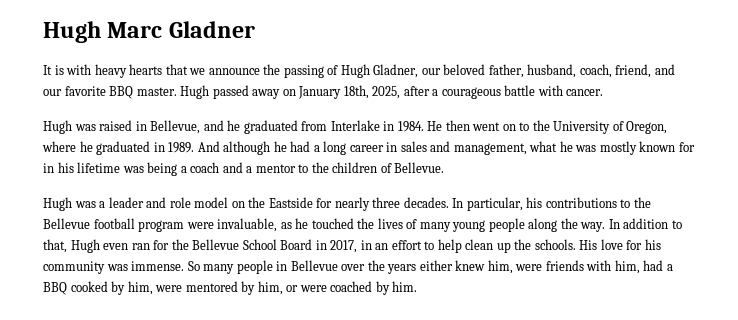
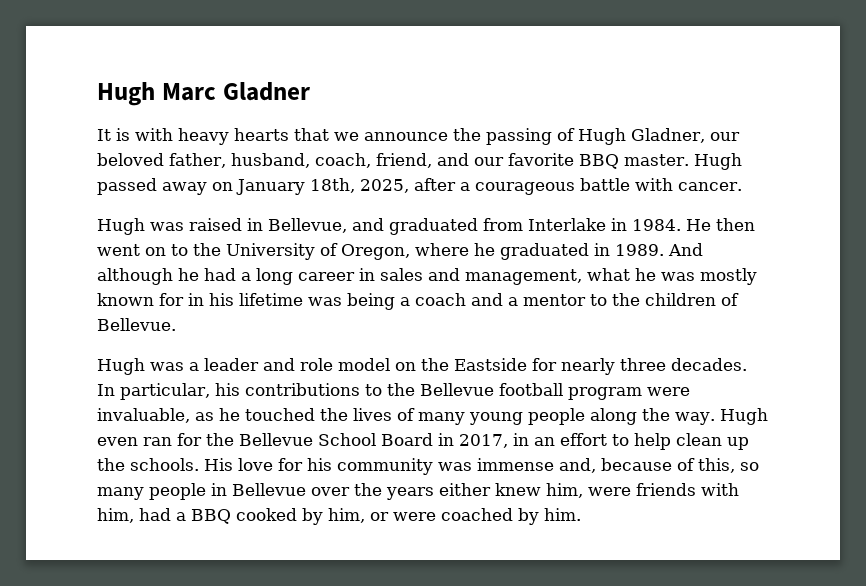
- Hugh was raised in Bellevue, and he graduated from Interlake in 1984.
+ Hugh was raised in Bellevue, and graduated from Interlake in 1984.
- In addition to that, Hugh even ran for the Bellevue School Board in 2017, in an effort to help clean up the schools.
+ Hugh even ran for the Bellevue School Board in 2017, in an effort to help clean up the schools.
- His love for his community was immense. So many people in Bellevue over the years either knew him, were friends with him, had a BBQ cooked by him, were mentored by him, or were coached by him.
+ His love for his community was immense and, because of this, so many people in Bellevue over the years either knew him, were friends with him, had a BBQ cooked by him, or were coached by him.

